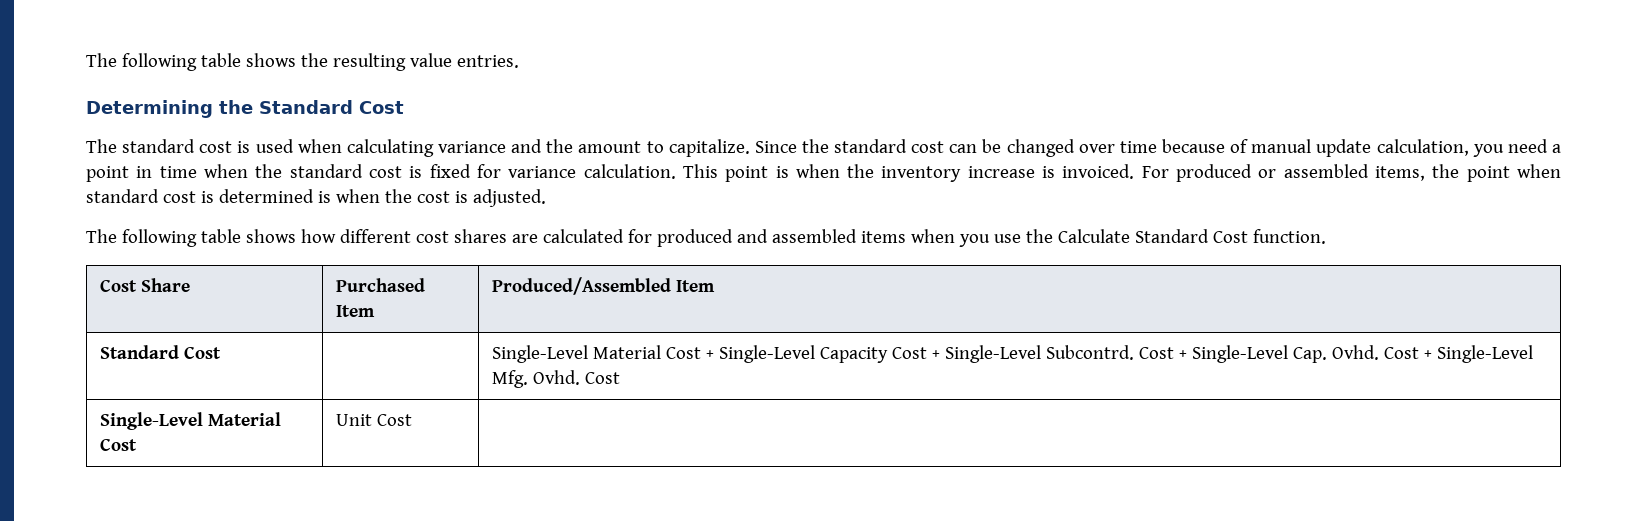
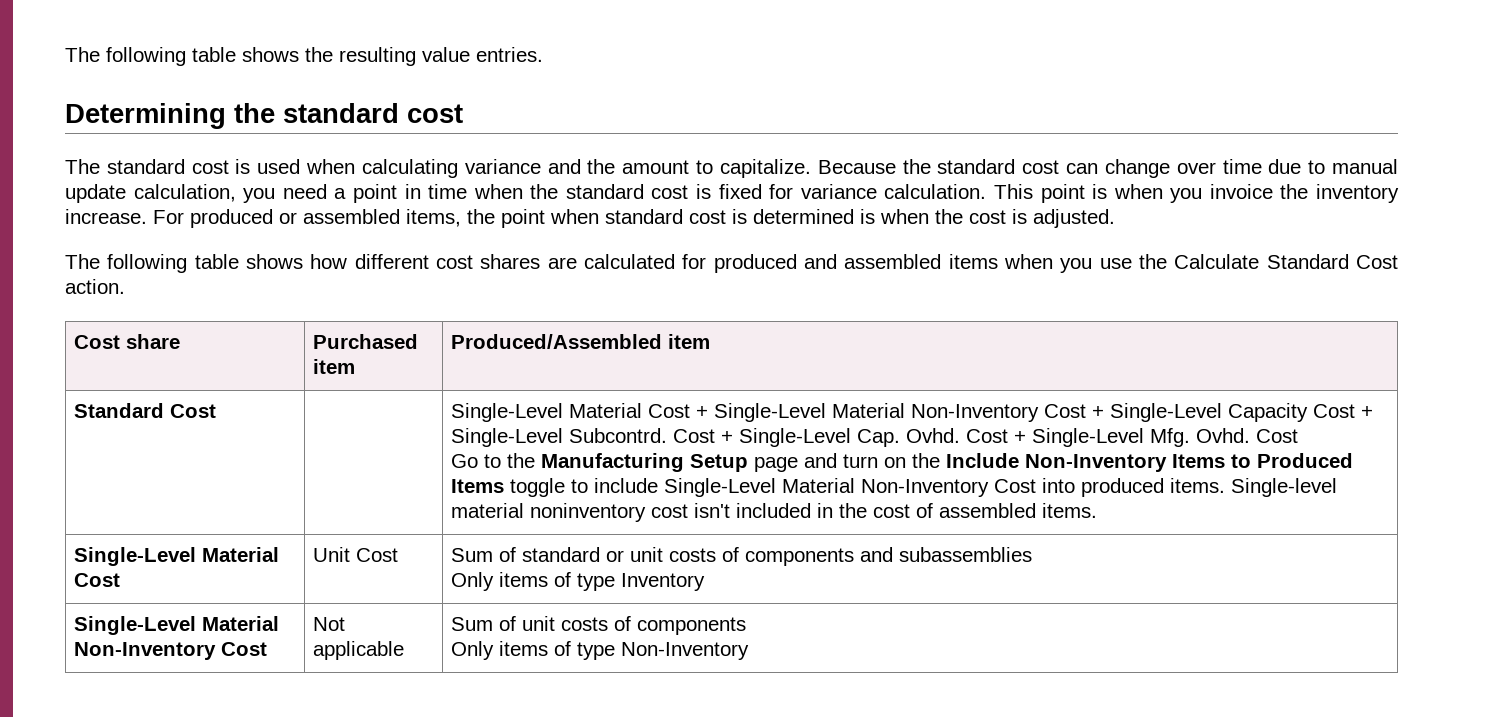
- Determining the Standard Cost
+ Determining the standard cost
- Since the standard cost can be changed over time because of manual update calculation, you need a point in time when the standard cost is fixed for variance calculation.
+ Because the standard cost can change over time due to manual update calculation, you need a point in time when the standard cost is fixed for variance calculation.
- This point is when the inventory increase is invoiced.
+ This point is when you invoice the inventory increase.
- The following table shows how different cost shares are calculated for produced and assembled items when you use the Calculate Standard Cost function.
- Cost Share | Purchased Item | Produced/Assembled Item
+ The following table shows how different cost shares are calculated for produced and assembled items when you use the Calculate Standard Cost action.
+ Cost share | Purchased item | Produced/Assembled item
- Single-Level Material Cost + Single-Level Capacity Cost + Single-Level Subcontrd.
+ Single-Level Material Cost + Single-Level Material Non-Inventory Cost + Single-Level Capacity Cost + Single-Level Subcontrd.
+ Go to the Manufacturing Setup page and turn on the Include Non-Inventory Items to Produced Items toggle to include Single-Level Material Non-Inventory Cost into produced items. Single-level material noninventory cost isn't included in the cost of assembled items.
- Single-Level Material Cost | Unit Cost |
+ Single-Level Material Cost | Unit Cost | Sum of standard or unit costs of components and subassemblies
+ Only items of type Inventory
+ Single-Level Material Non-Inventory Cost | Not applicable | Sum of unit costs of components
+ Only items of type Non-Inventory

